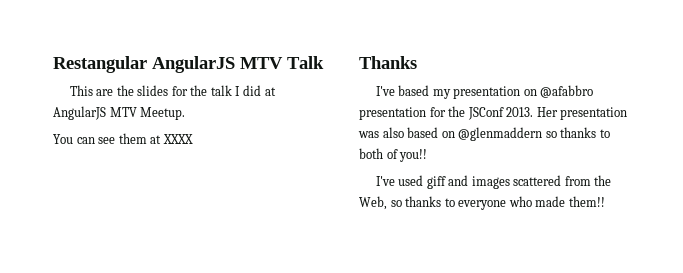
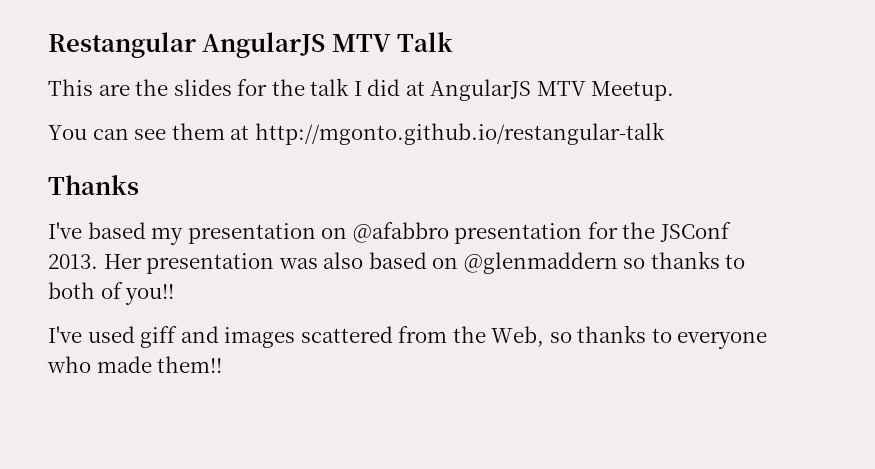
- You can see them at XXXX
+ You can see them at http://mgonto.github.io/restangular-talk

